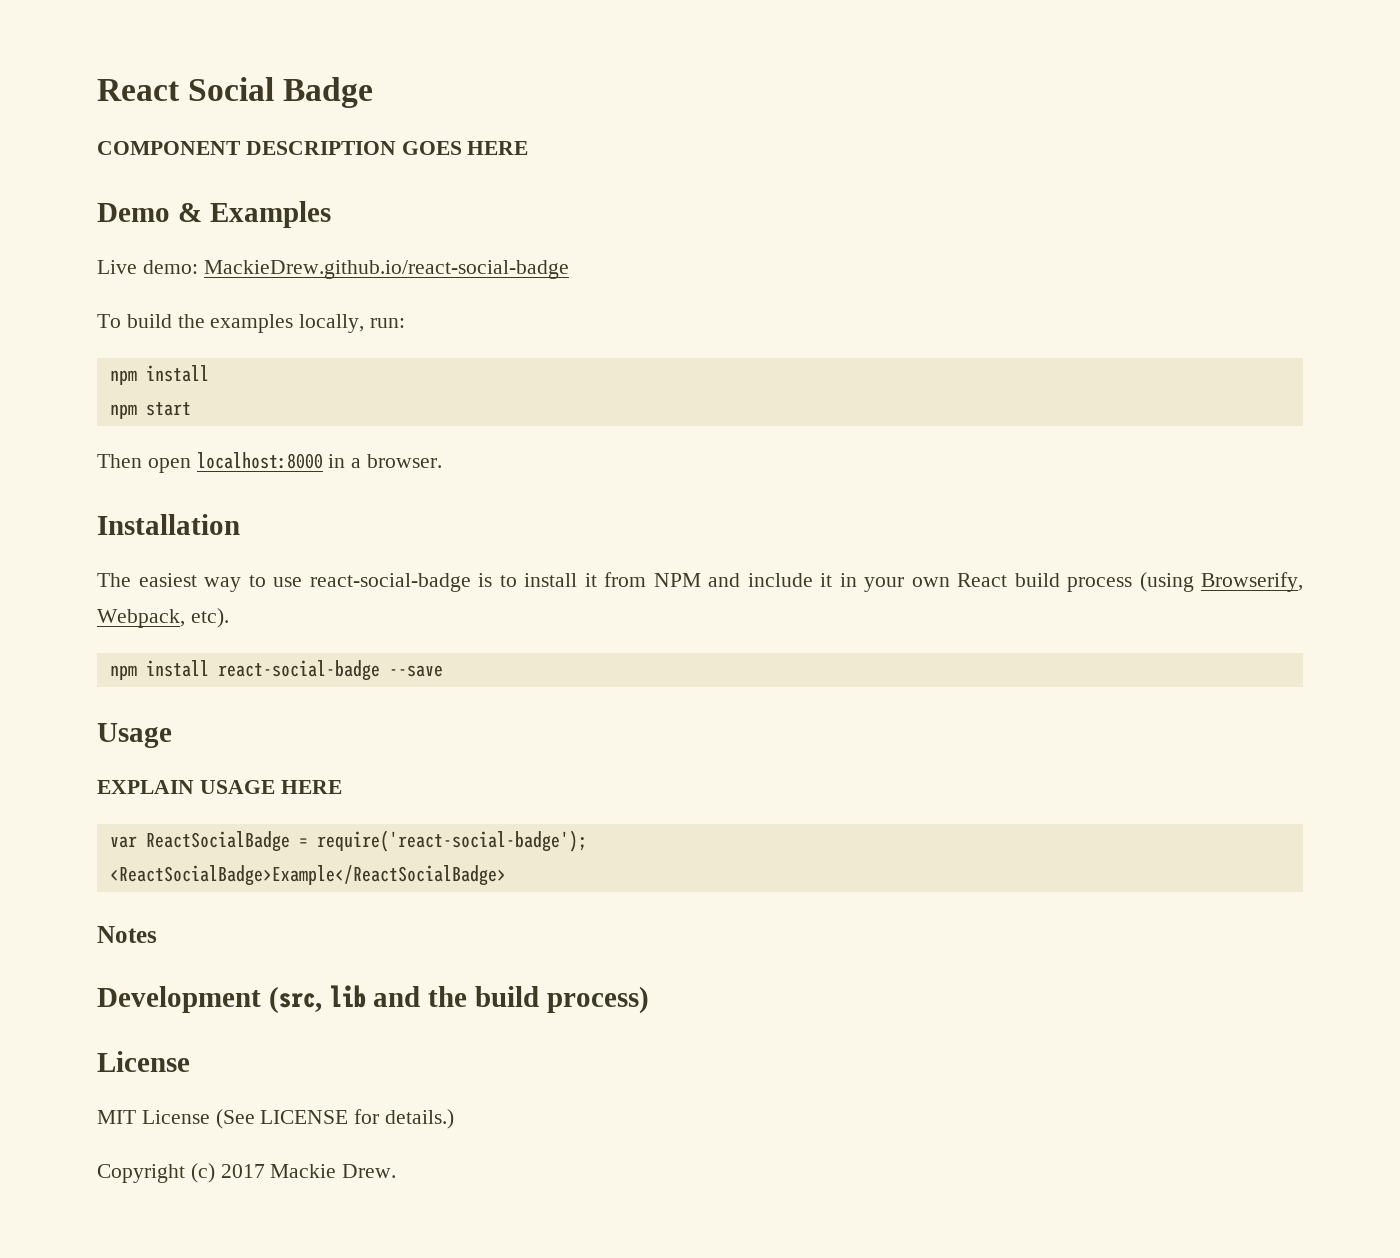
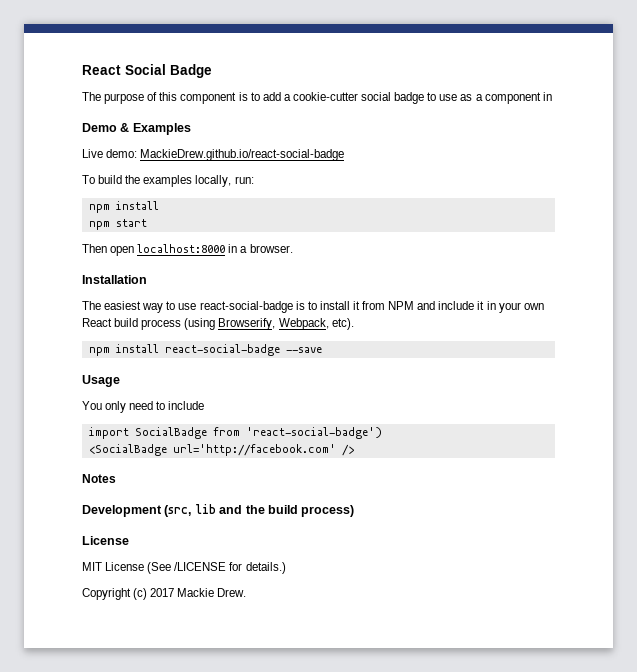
- COMPONENT DESCRIPTION GOES HERE
+ The purpose of this component is to add a cookie-cutter social badge to use as a component in
- EXPLAIN USAGE HERE
- var ReactSocialBadge = require('react-social-badge');
- <ReactSocialBadge>Example</ReactSocialBadge>
+ You only need to include
+ import SocialBadge from 'react-social-badge')
+ <SocialBadge url='http://facebook.com' />
- MIT License (See LICENSE for details.)
+ MIT License (See /LICENSE for details.)

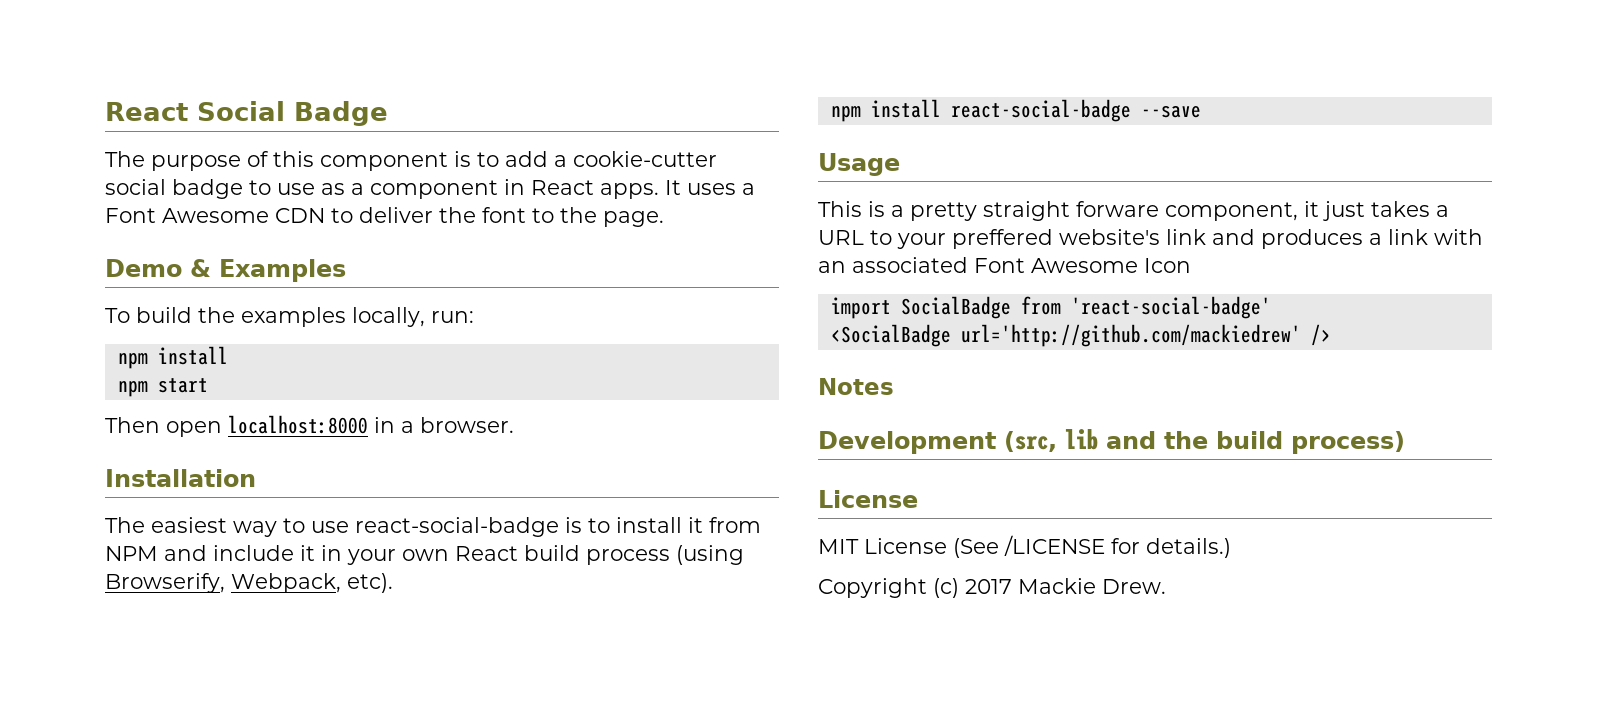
- The purpose of this component is to add a cookie-cutter social badge to use as a component in
+ The purpose of this component is to add a cookie-cutter social badge to use as a component in React apps. It uses a Font Awesome CDN to deliver the font to the page.
- Live demo: MackieDrew.github.io/react-social-badge
- You only need to include
+ This is a pretty straight forware component, it just takes a URL to your preffered website's link and produces a link with an associated Font Awesome Icon
- import SocialBadge from 'react-social-badge')
+ import SocialBadge from 'react-social-badge'
- <SocialBadge url='http://facebook.com' />
+ <SocialBadge url='http://github.com/mackiedrew' />

